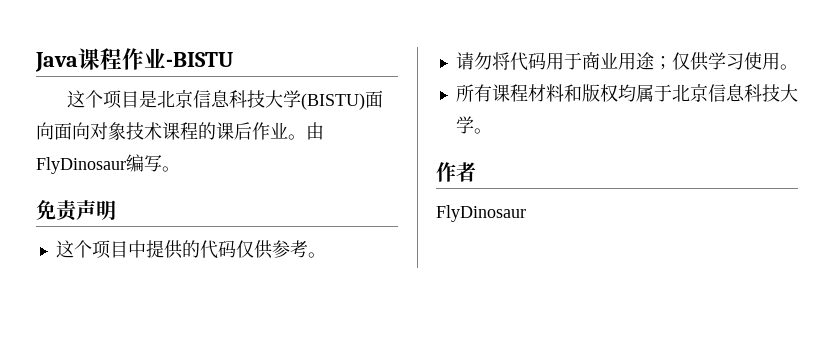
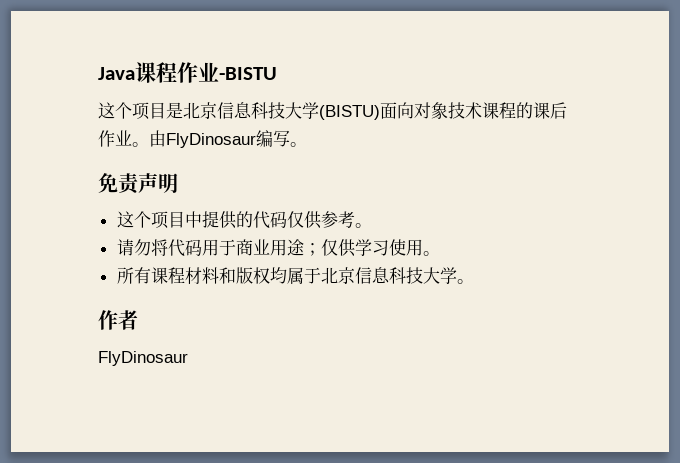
- 这个项目是北京信息科技大学(BISTU)面向面向对象技术课程的课后作业。
+ 这个项目是北京信息科技大学(BISTU)面向对象技术课程的课后作业。

